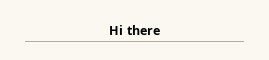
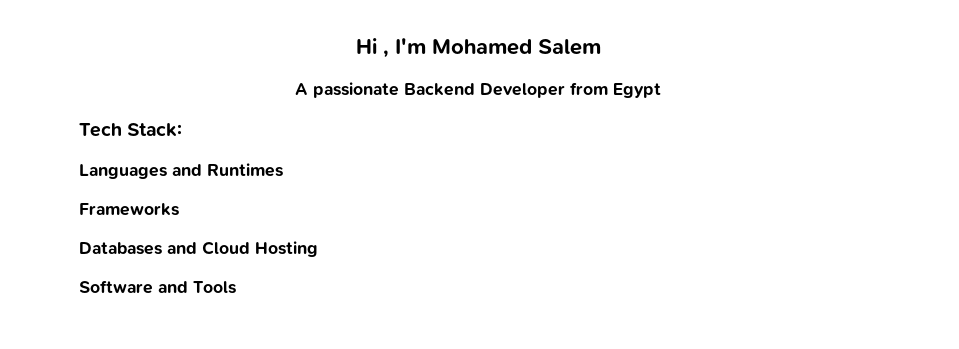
- Hi there
+ Hi , I'm Mohamed Salem
+ A passionate Backend Developer from Egypt
+ Tech Stack:
+ Languages and Runtimes
+ Frameworks
+ Databases and Cloud Hosting
+ Software and Tools

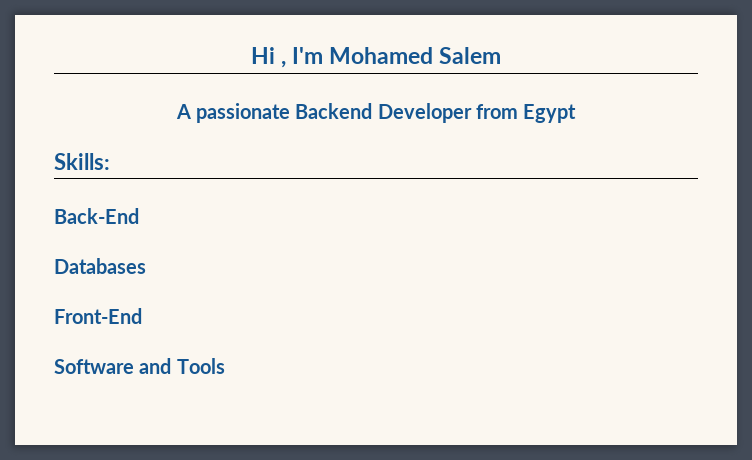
- Tech Stack:
- Languages and Runtimes
- Frameworks
- Databases and Cloud Hosting
+ Skills:
+ Back-End
+ Databases
+ Front-End

